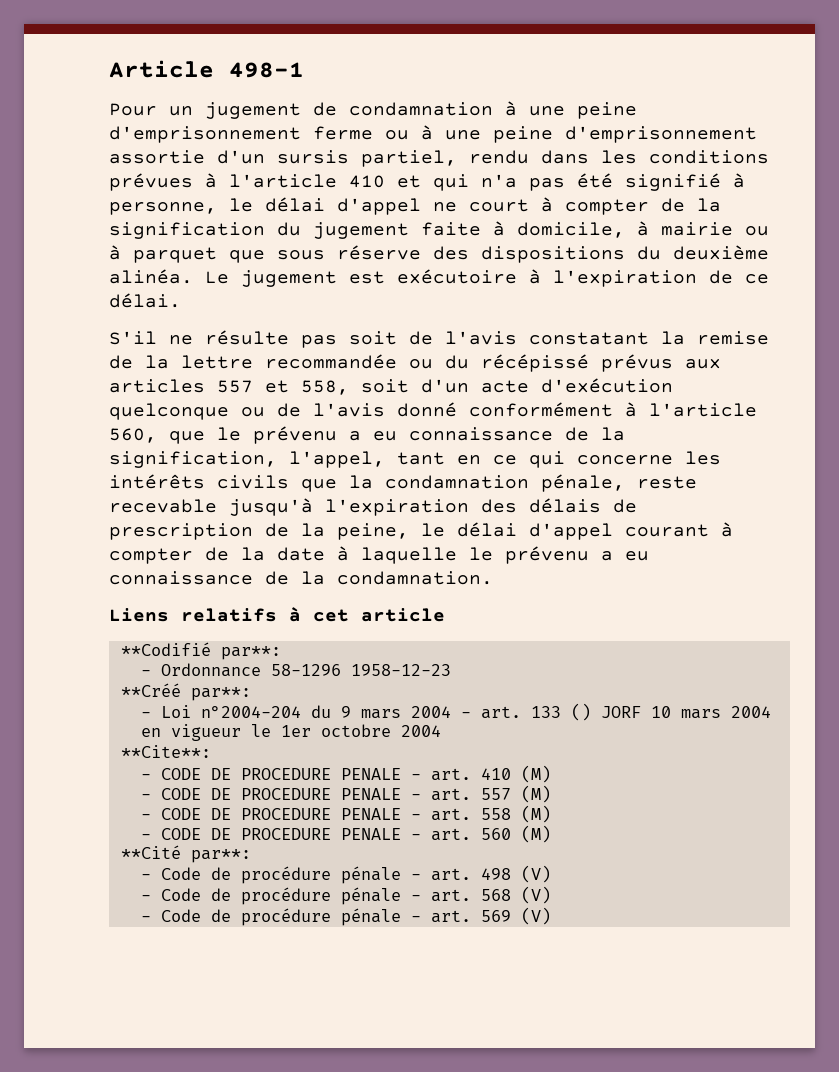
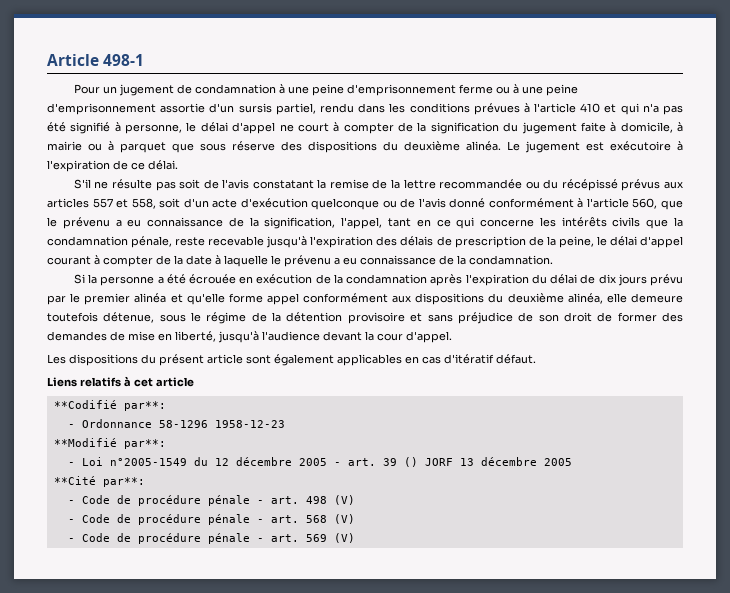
+ Si la personne a été écrouée en exécution de la condamnation après l'expiration du délai de dix jours prévu par le premier alinéa et qu'elle forme appel conformément aux dispositions du deuxième alinéa, elle demeure toutefois détenue, sous le régime de la détention provisoire et sans préjudice de son droit de former des demandes de mise en liberté, jusqu'à l'audience devant la cour d'appel.
+ Les dispositions du présent article sont également applicables en cas d'itératif défaut.
- **Créé par**:
+ **Modifié par**:
- - Loi n°2004-204 du 9 mars 2004 - art. 133 () JORF 10 mars 2004 en vigueur le 1er octobre 2004
- **Cite**:
- - CODE DE PROCEDURE PENALE - art. 410 (M)
- - CODE DE PROCEDURE PENALE - art. 557 (M)
- - CODE DE PROCEDURE PENALE - art. 558 (M)
- - CODE DE PROCEDURE PENALE - art. 560 (M)
+ - Loi n°2005-1549 du 12 décembre 2005 - art. 39 () JORF 13 décembre 2005

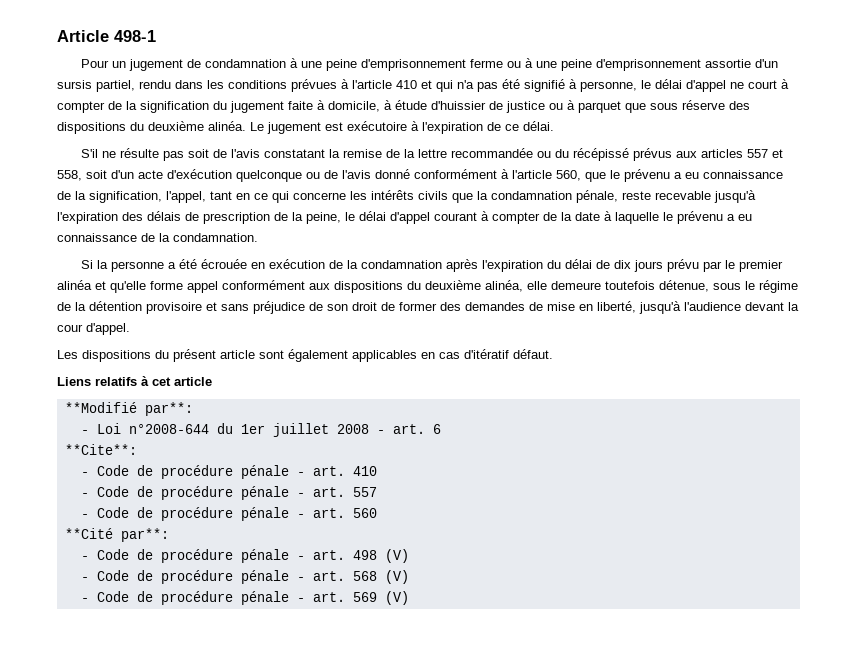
- Pour un jugement de condamnation à une peine d'emprisonnement ferme ou à une peine d'emprisonnement assortie d'un sursis partiel, rendu dans les conditions prévues à l'article 410 et qui n'a pas été signifié à personne, le délai d'appel ne court à compter de la signification du jugement faite à domicile, à mairie ou à parquet que sous réserve des dispositions du deuxième alinéa.
+ Pour un jugement de condamnation à une peine d'emprisonnement ferme ou à une peine d'emprisonnement assortie d'un sursis partiel, rendu dans les conditions prévues à l'article 410 et qui n'a pas été signifié à personne, le délai d'appel ne court à compter de la signification du jugement faite à domicile, à étude d'huissier de justice ou à parquet que sous réserve des dispositions du deuxième alinéa.
- **Codifié par**:
- - Ordonnance 58-1296 1958-12-23
  **Modifié par**:
- - Loi n°2005-1549 du 12 décembre 2005 - art. 39 () JORF 13 décembre 2005
+ - Loi n°2008-644 du 1er juillet 2008 - art. 6
+ **Cite**:
+ - Code de procédure pénale - art. 410
+ - Code de procédure pénale - art. 557
+ - Code de procédure pénale - art. 560

